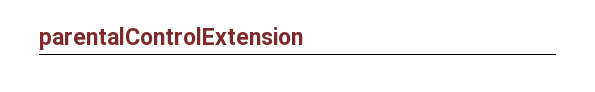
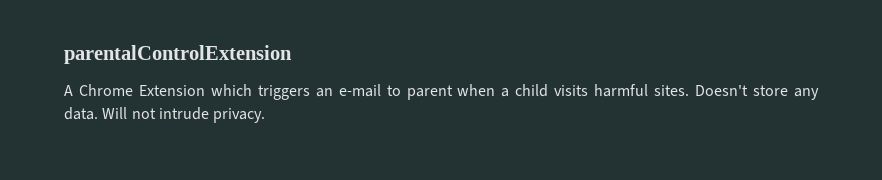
+ A Chrome Extension which triggers an e-mail to parent when a child visits harmful sites. Doesn't store any data. Will not intrude privacy.

